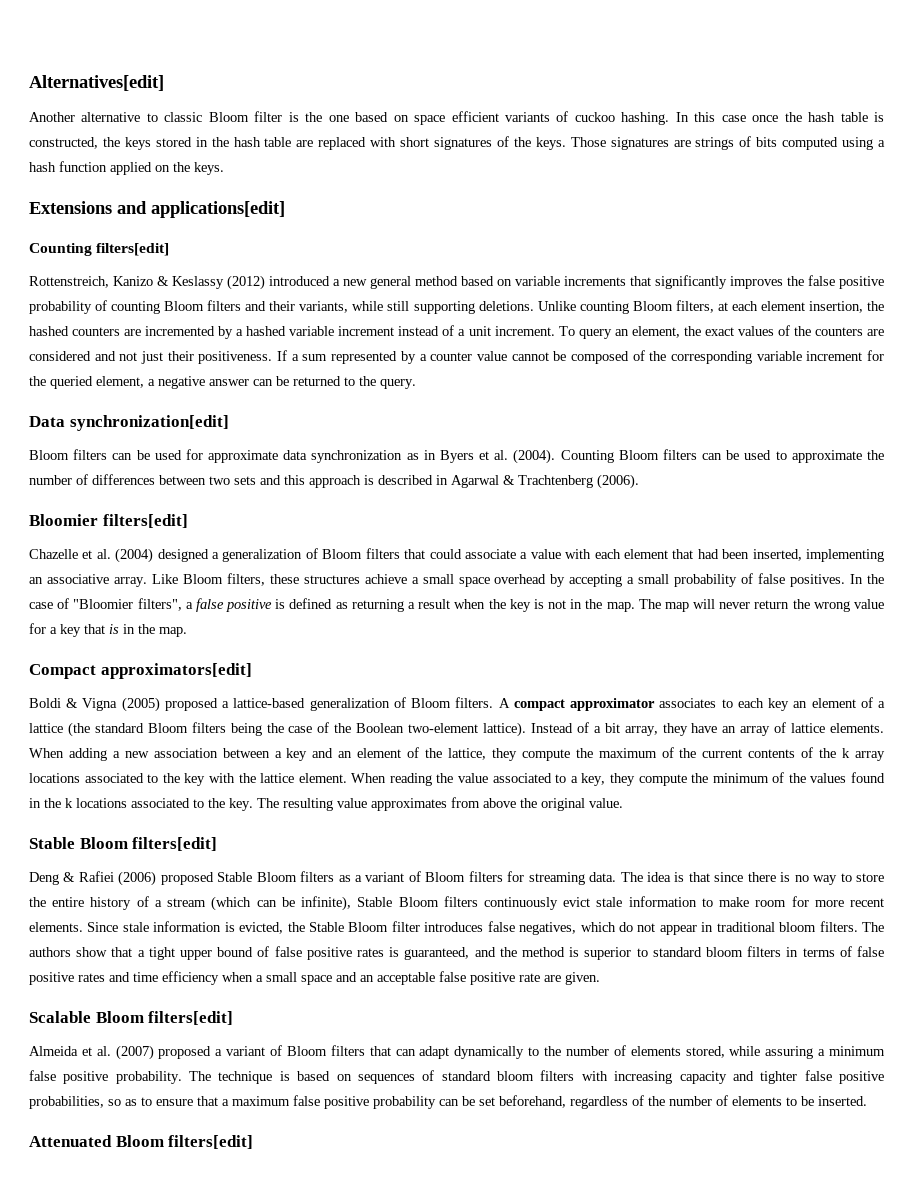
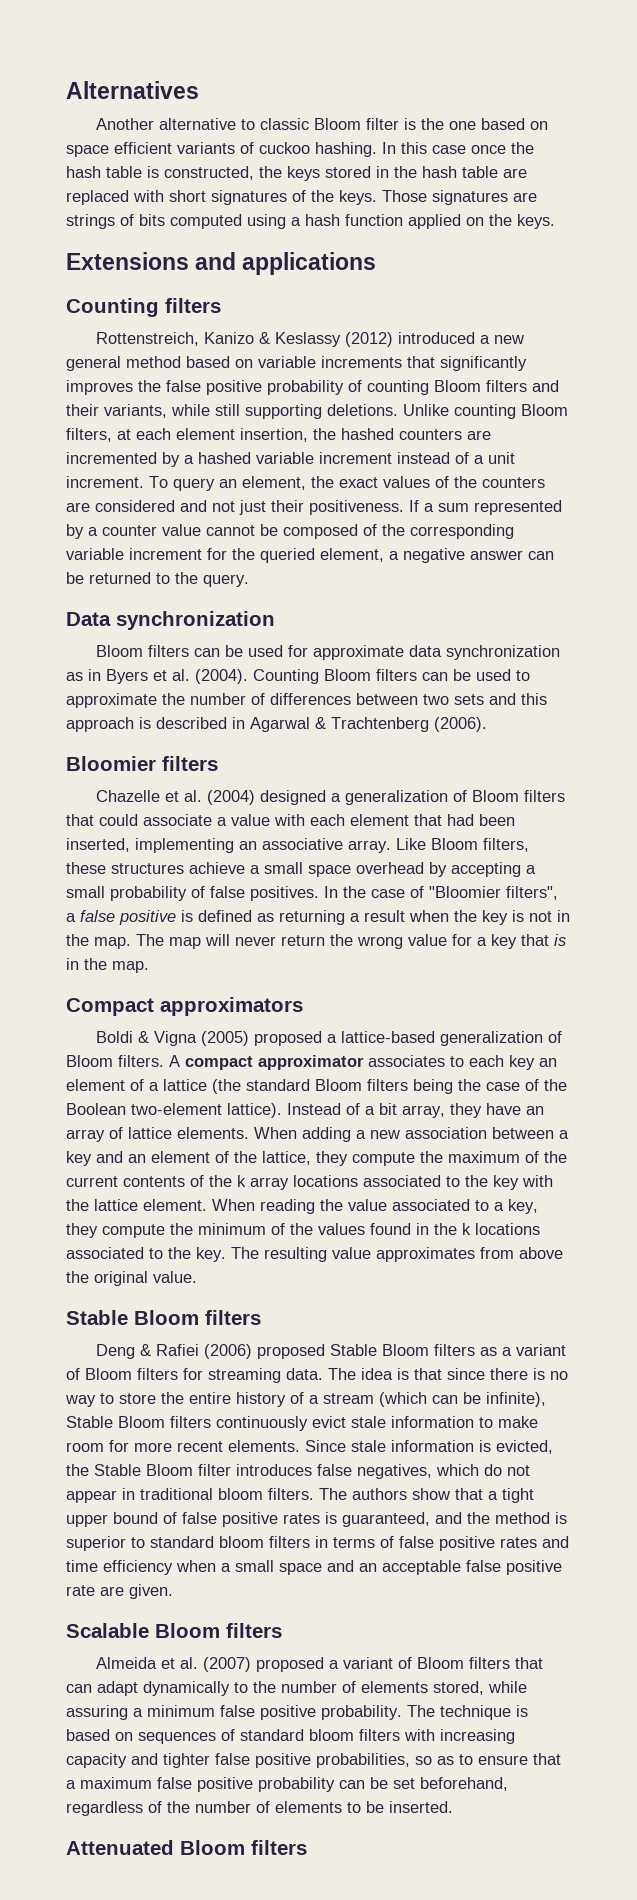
- Alternatives[edit]
+ Alternatives
- Extensions and applications[edit]
- Counting filters[edit]
+ Extensions and applications
+ Counting filters
- Data synchronization[edit]
+ Data synchronization
- Bloomier filters[edit]
+ Bloomier filters
- Compact approximators[edit]
+ Compact approximators
  The resulting value approximates from above the original value.
- Stable Bloom filters[edit]
+ Stable Bloom filters
- Scalable Bloom filters[edit]
+ Scalable Bloom filters
- Attenuated Bloom filters[edit]
+ Attenuated Bloom filters

